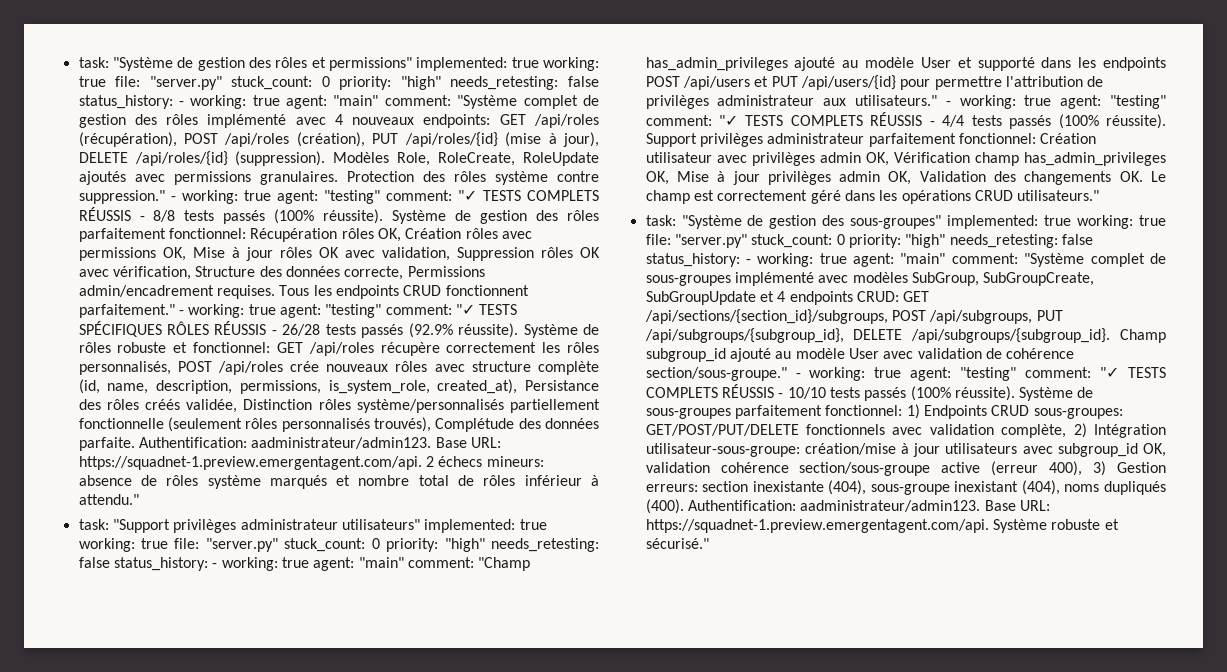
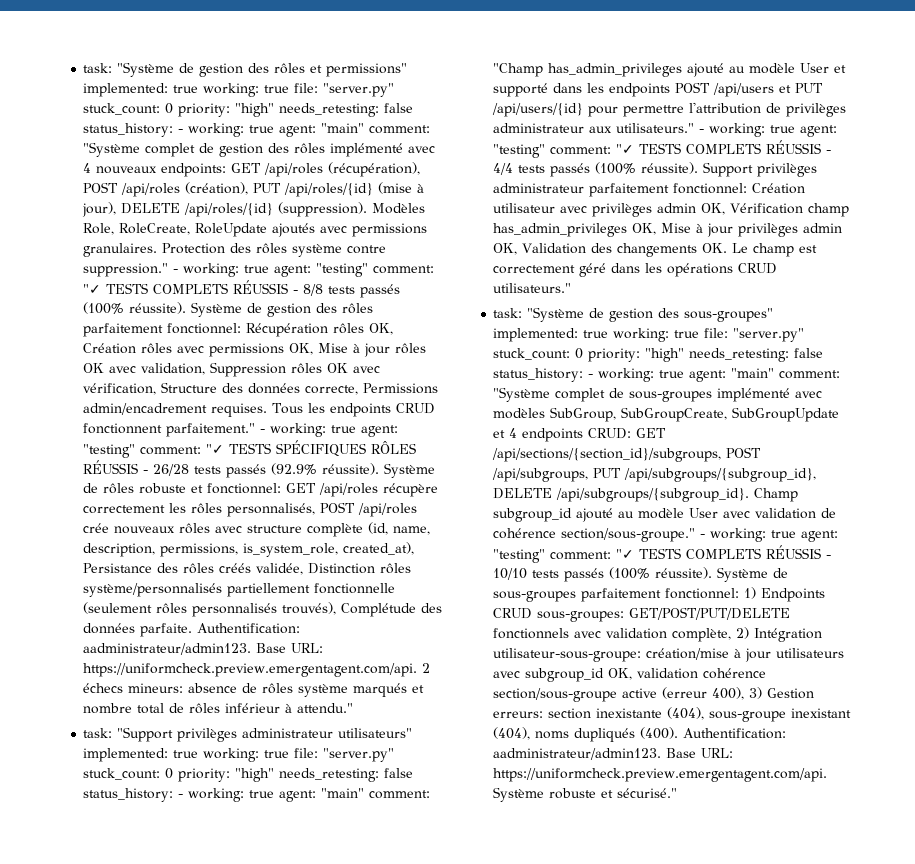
- Base URL: https://squadnet-1.preview.emergentagent.com/api. 2 échecs mineurs: absence de rôles système marqués et nombre total de rôles inférieur à attendu."
+ Base URL: https://uniformcheck.preview.emergentagent.com/api. 2 échecs mineurs: absence de rôles système marqués et nombre total de rôles inférieur à attendu."
- Base URL: https://squadnet-1.preview.emergentagent.com/api. Système robuste et sécurisé."
+ Base URL: https://uniformcheck.preview.emergentagent.com/api. Système robuste et sécurisé."

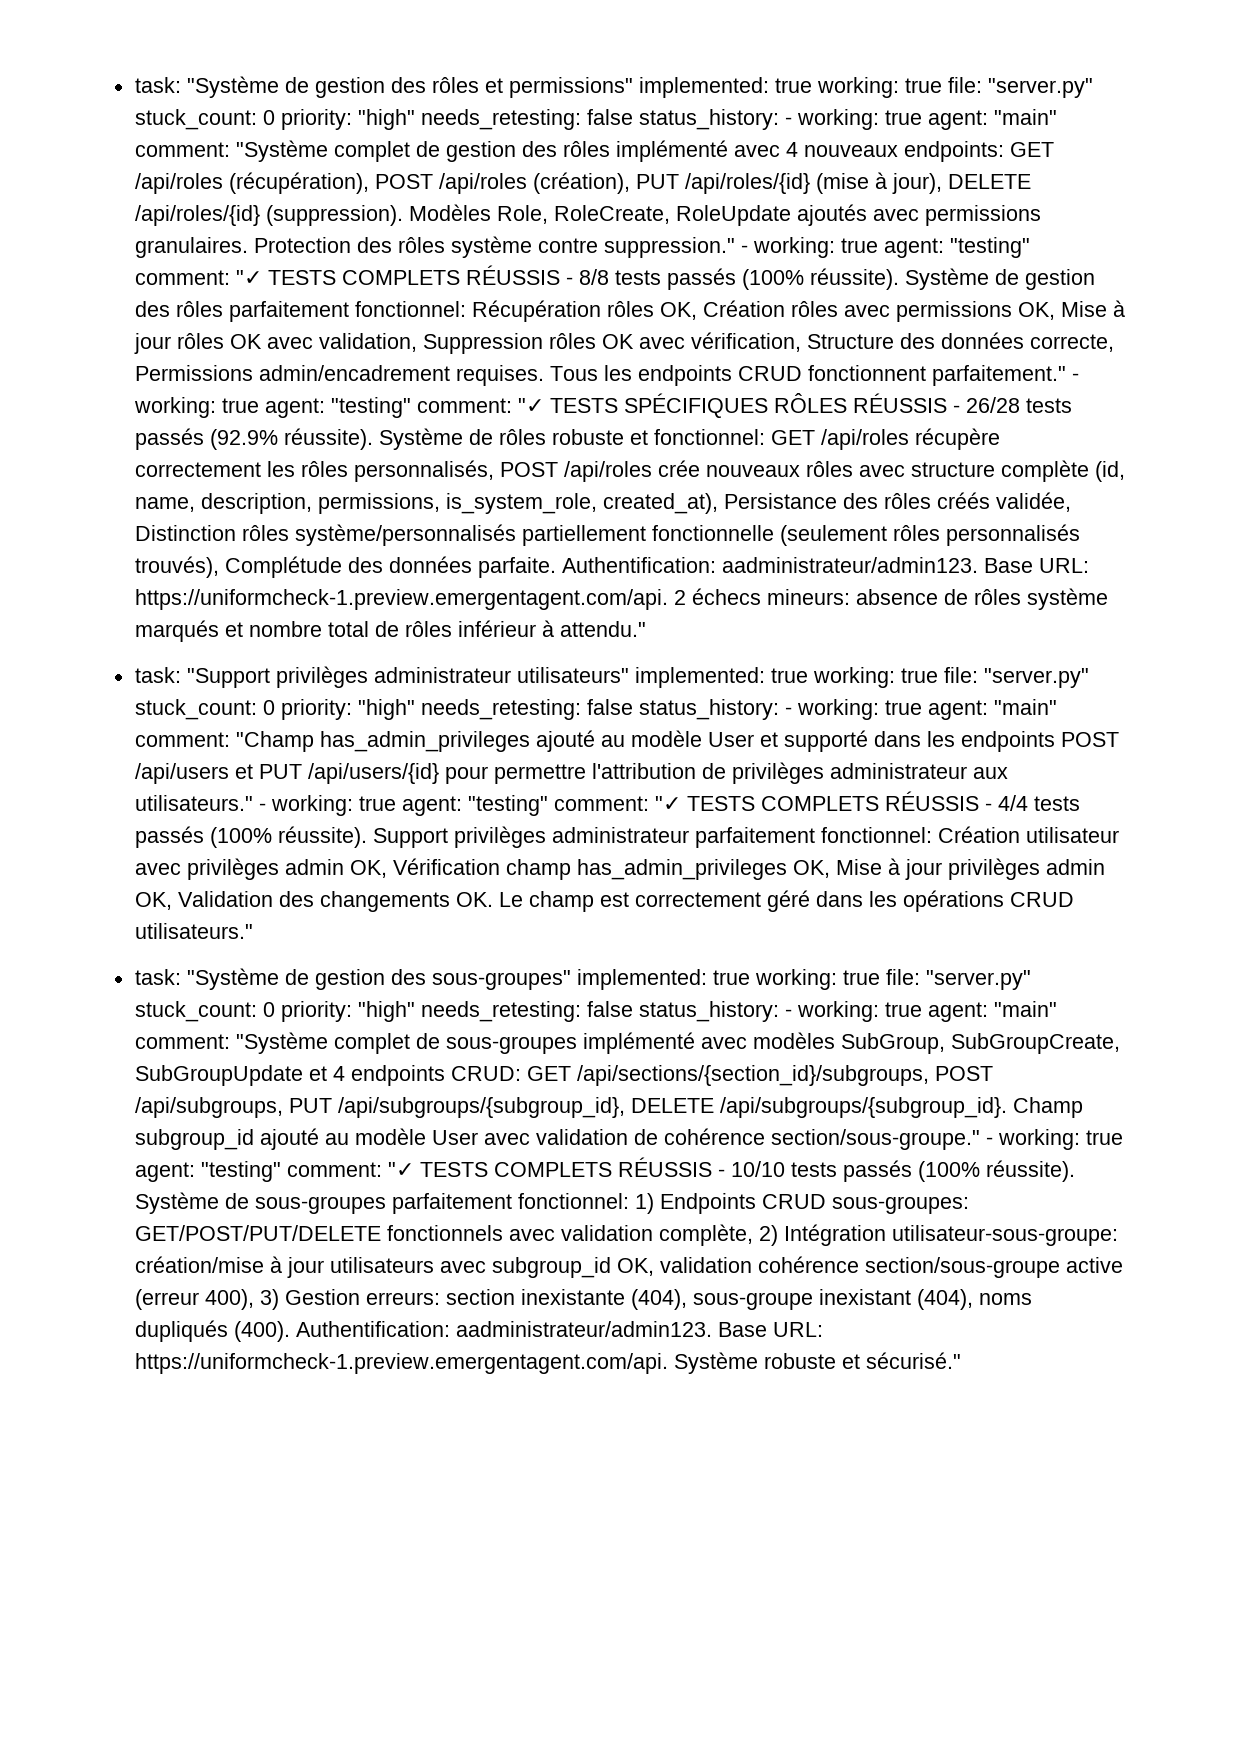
- Base URL: https://uniformcheck.preview.emergentagent.com/api. 2 échecs mineurs: absence de rôles système marqués et nombre total de rôles inférieur à attendu."
+ Base URL: https://uniformcheck-1.preview.emergentagent.com/api. 2 échecs mineurs: absence de rôles système marqués et nombre total de rôles inférieur à attendu."
- Base URL: https://uniformcheck.preview.emergentagent.com/api. Système robuste et sécurisé."
+ Base URL: https://uniformcheck-1.preview.emergentagent.com/api. Système robuste et sécurisé."

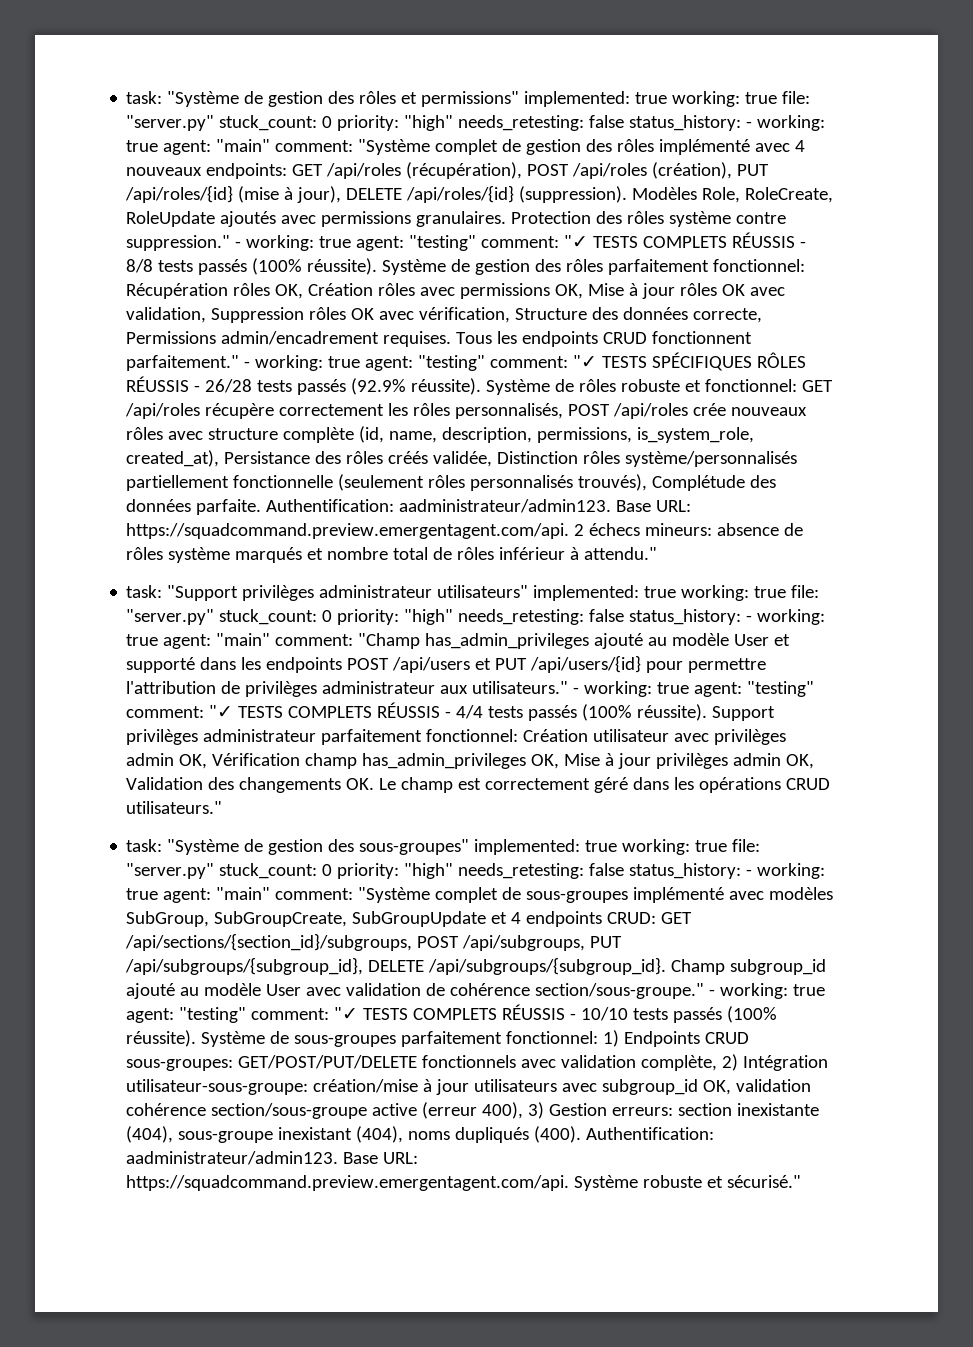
- Base URL: https://uniformcheck-1.preview.emergentagent.com/api. 2 échecs mineurs: absence de rôles système marqués et nombre total de rôles inférieur à attendu."
+ Base URL: https://squadcommand.preview.emergentagent.com/api. 2 échecs mineurs: absence de rôles système marqués et nombre total de rôles inférieur à attendu."
- Base URL: https://uniformcheck-1.preview.emergentagent.com/api. Système robuste et sécurisé."
+ Base URL: https://squadcommand.preview.emergentagent.com/api. Système robuste et sécurisé."

